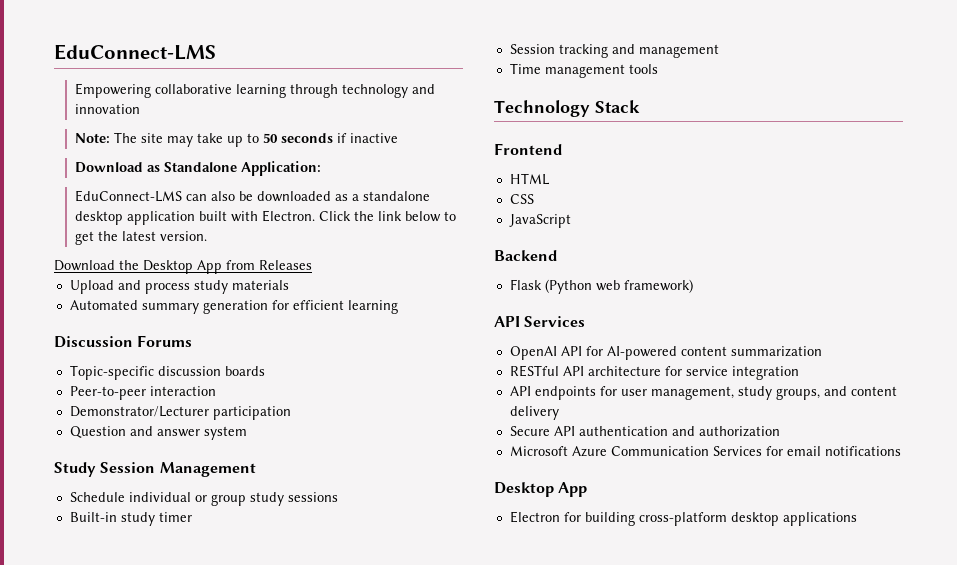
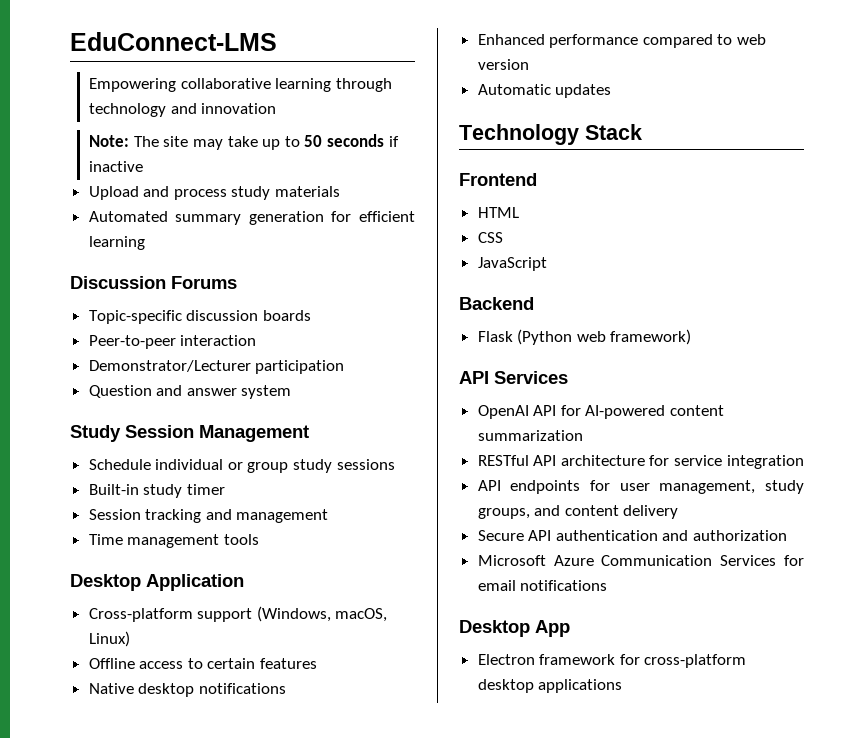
- Download as Standalone Application:
- EduConnect-LMS can also be downloaded as a standalone desktop application built with Electron. Click the link below to get the latest version.
- Download the Desktop App from Releases
+ Desktop Application
+ Cross-platform support (Windows, macOS, Linux)
+ Offline access to certain features
+ Native desktop notifications
+ Enhanced performance compared to web version
+ Automatic updates
- Electron for building cross-platform desktop applications
+ Electron framework for cross-platform desktop applications

